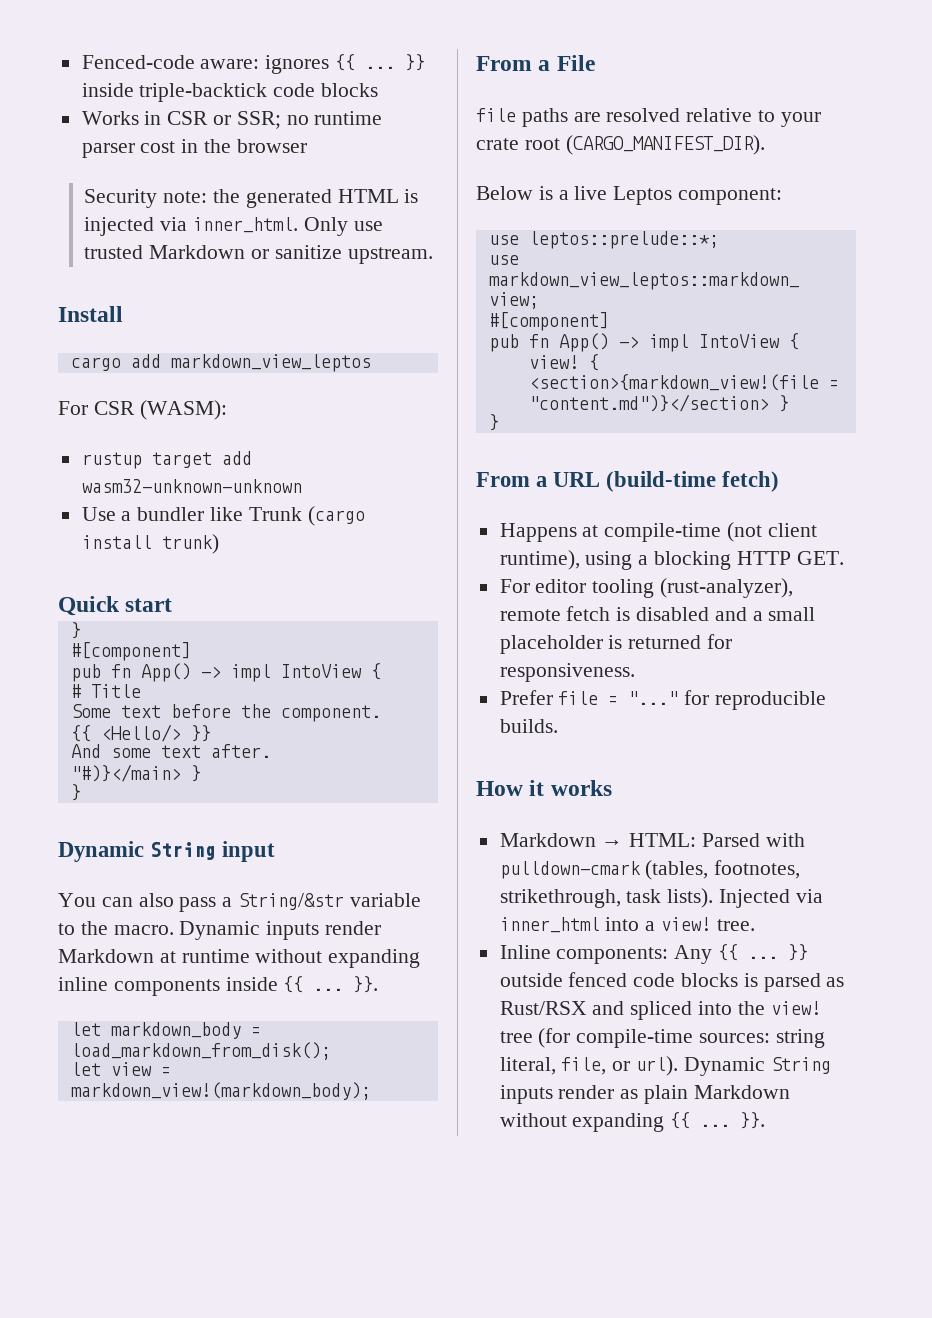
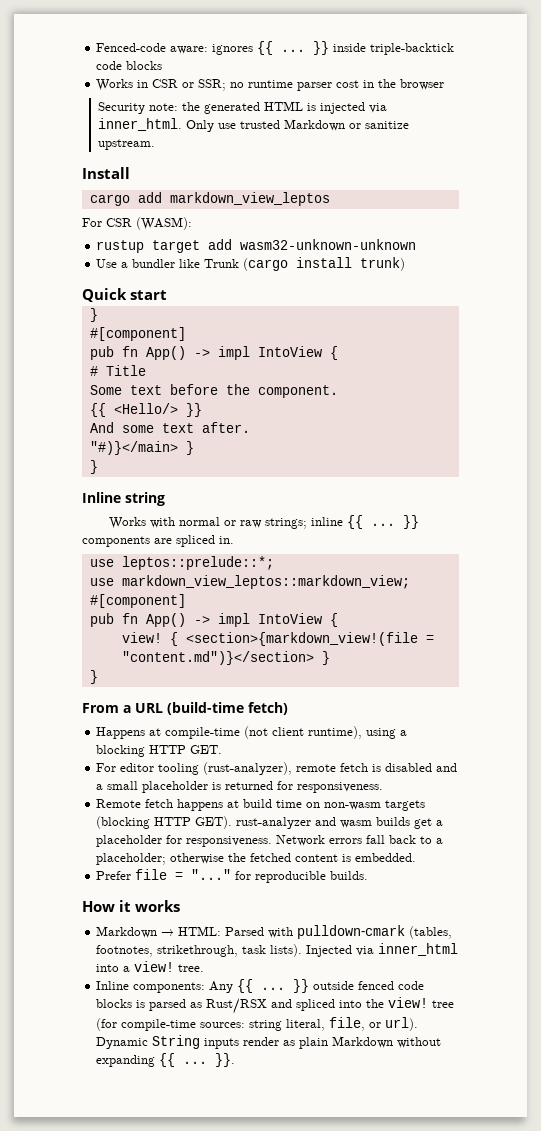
- Dynamic String input
- You can also pass a String/&str variable to the macro. Dynamic inputs render Markdown at runtime without expanding inline components inside {{ ... }}.
- let markdown_body = load_markdown_from_disk();
- let view = markdown_view!(markdown_body);
- From a File
- file paths are resolved relative to your crate root (CARGO_MANIFEST_DIR).
- Below is a live Leptos component:
+ Inline string
+ Works with normal or raw strings; inline {{ ... }} components are spliced in.
+ Remote fetch happens at build time on non‑wasm targets (blocking HTTP GET). rust‑analyzer and wasm builds get a placeholder for responsiveness. Network errors fall back to a placeholder; otherwise the fetched content is embedded.

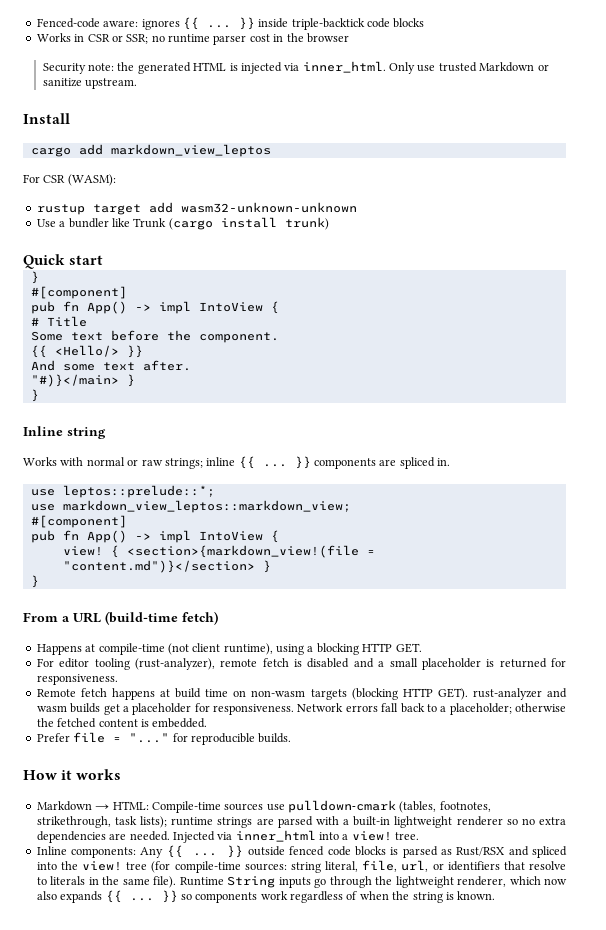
- Markdown → HTML: Parsed with pulldown‑cmark (tables, footnotes, strikethrough, task lists).
+ Markdown → HTML: Compile-time sources use pulldown‑cmark (tables, footnotes, strikethrough, task lists); runtime strings are parsed with a built-in lightweight renderer so no extra dependencies are needed.
- }} outside fenced code blocks is parsed as Rust/RSX and spliced into the view! tree (for compile-time sources: string literal, file, or url). Dynamic String inputs render as plain Markdown without expanding {{ ... }}.
+ }} outside fenced code blocks is parsed as Rust/RSX and spliced into the view! tree (for compile-time sources: string literal, file, url, or identifiers that resolve to literals in the same file). Runtime String inputs go through the lightweight renderer, which now also expands {{ ... }} so components work regardless of when the string is known.

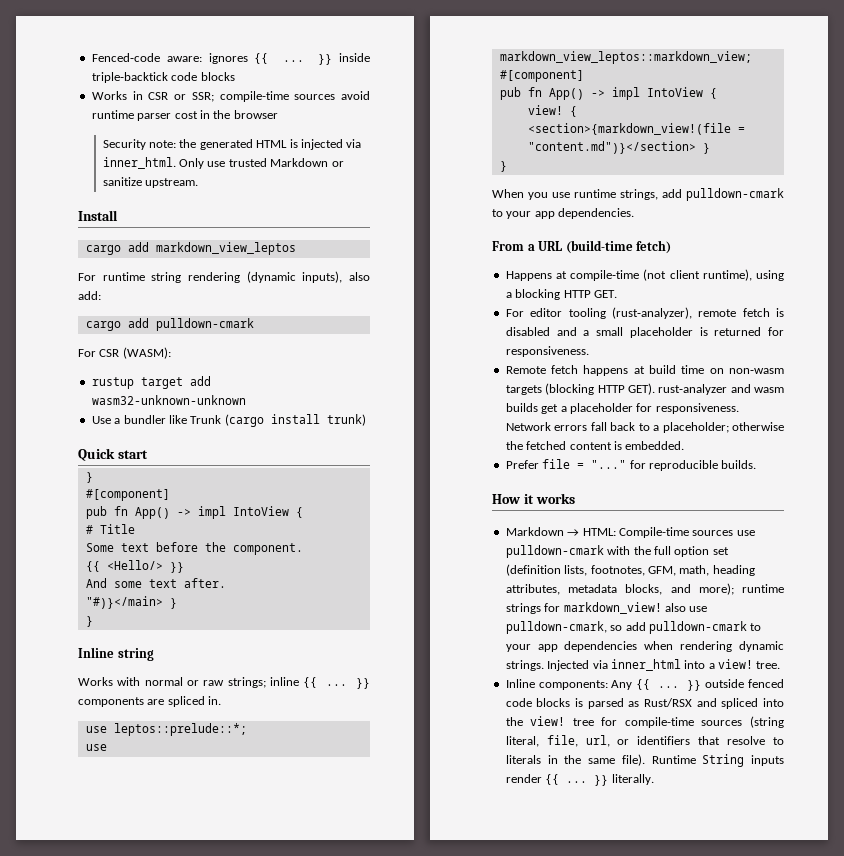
- Works in CSR or SSR; no runtime parser cost in the browser
+ Works in CSR or SSR; compile-time sources avoid runtime parser cost in the browser
+ For runtime string rendering (dynamic inputs), also add:
+ cargo add pulldown-cmark
+ When you use runtime strings, add pulldown-cmark to your app dependencies.
- Markdown → HTML: Compile-time sources use pulldown‑cmark (tables, footnotes, strikethrough, task lists); runtime strings are parsed with a built-in lightweight renderer so no extra dependencies are needed.
+ Markdown → HTML: Compile-time sources use pulldown‑cmark with the full option set (definition lists, footnotes, GFM, math, heading attributes, metadata blocks, and more); runtime strings for markdown_view! also use pulldown‑cmark, so add pulldown-cmark to your app dependencies when rendering dynamic strings.
- }} outside fenced code blocks is parsed as Rust/RSX and spliced into the view! tree (for compile-time sources: string literal, file, url, or identifiers that resolve to literals in the same file).
+ }} outside fenced code blocks is parsed as Rust/RSX and spliced into the view! tree for compile-time sources (string literal, file, url, or identifiers that resolve to literals in the same file).
- Runtime String inputs go through the lightweight renderer, which now also expands {{ ... }} so components work regardless of when the string is known.
+ Runtime String inputs render {{ ... }} literally.

